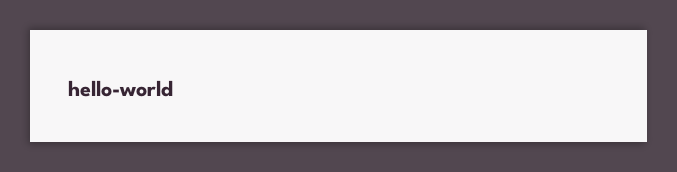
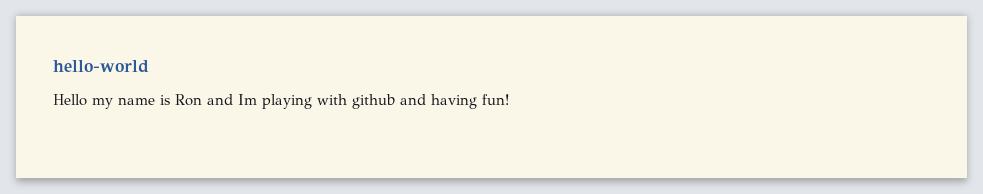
+ Hello my name is Ron and Im playing with github and having fun!

